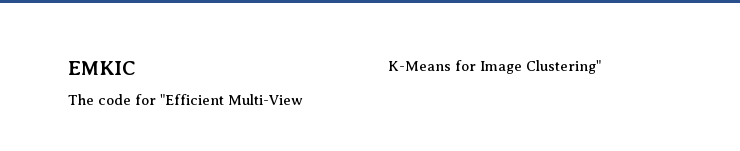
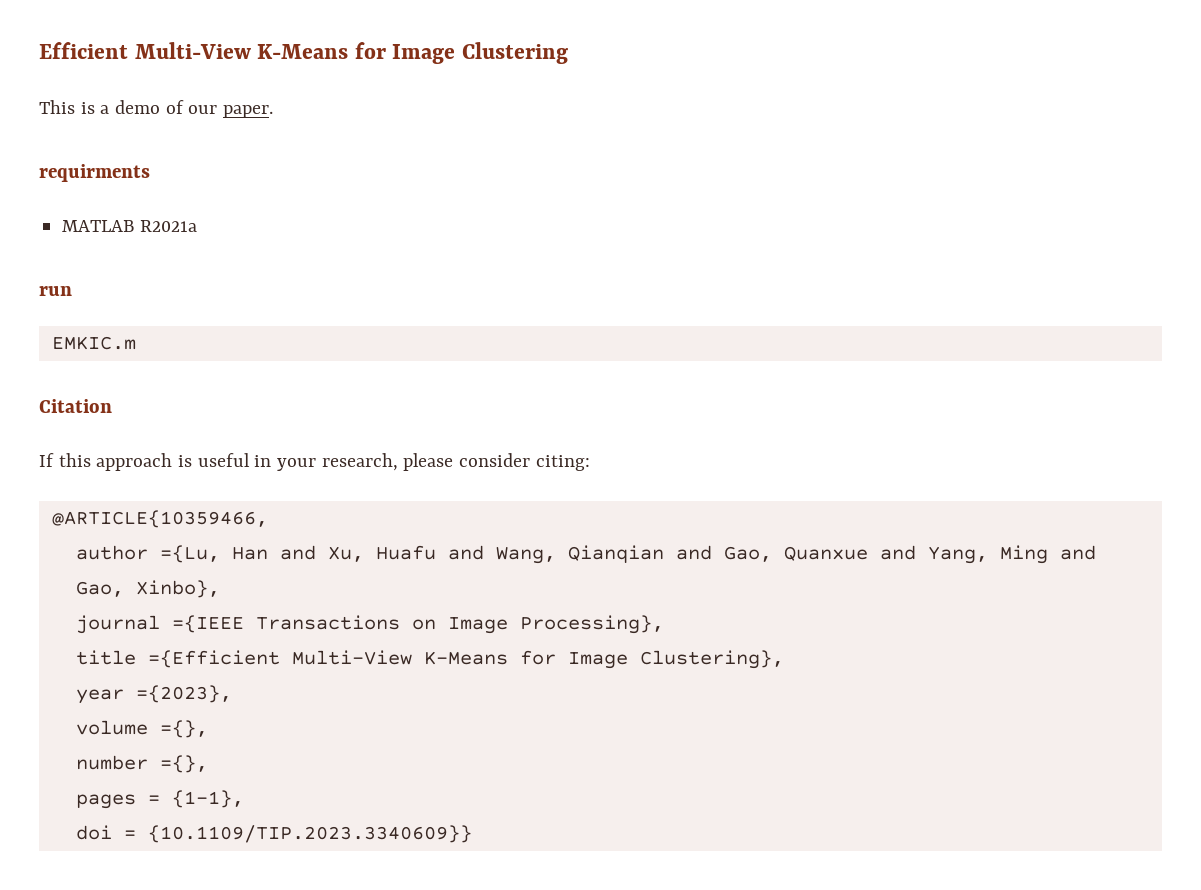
- EMKIC
- The code for "Efficient Multi-View K-Means for Image Clustering"
+ Efficient Multi-View K-Means for Image Clustering
+ This is a demo of our paper.
+ requirments
+ MATLAB R2021a
+ run
+ EMKIC.m
+ Citation
+ If this approach is useful in your research, please consider citing:
+ @ARTICLE{10359466,
+ author ={Lu, Han and Xu, Huafu and Wang, Qianqian and Gao, Quanxue and Yang, Ming and Gao, Xinbo},
+ journal ={IEEE Transactions on Image Processing},
+ title ={Efficient Multi-View K-Means for Image Clustering},
+ year ={2023},
+ volume ={},
+ number ={},
+ pages = {1-1},
+ doi = {10.1109/TIP.2023.3340609}}

